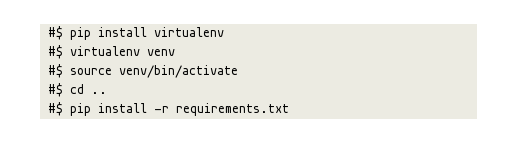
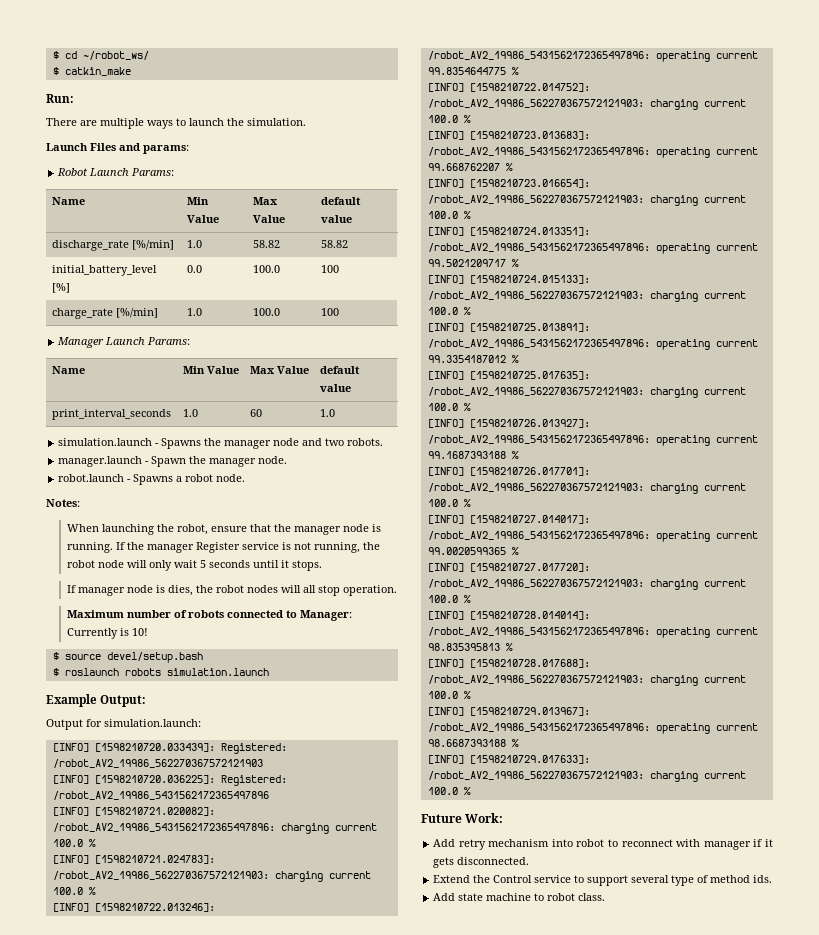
- #$ pip install virtualenv
- #$ virtualenv venv
- #$ source venv/bin/activate
- #$ cd ..
- #$ pip install -r requirements.txt
+ $ cd ~/robot_ws/
+ $ catkin_make
+ Run:
+ There are multiple ways to launch the simulation.
+ Launch Files and params:
+ Robot Launch Params:
+ Name | Min Value | Max Value | default value
+ discharge_rate [%/min] | 1.0 | 58.82 | 58.82
+ initial_battery_level [%] | 0.0 | 100.0 | 100
+ charge_rate [%/min] | 1.0 | 100.0 | 100
+ Manager Launch Params:
+ Name | Min Value | Max Value | default value
+ print_interval_seconds | 1.0 | 60 | 1.0
+ simulation.launch - Spawns the manager node and two robots.
+ manager.launch - Spawn the manager node.
+ robot.launch - Spawns a robot node.
+ Notes:
+ When launching the robot, ensure that the manager node is running. If the manager Register service is not running, the robot node will only wait 5 seconds until it stops.
+ If manager node is dies, the robot nodes will all stop operation.
+ Maximum number of robots connected to Manager: Currently is 10!
+ $ source devel/setup.bash
+ $ roslaunch robots simulation.launch
+ Example Output:
+ Output for simulation.launch:
+ [INFO] [1598210720.033439]: Registered: /robot_AV2_19986_562270367572121903
+ [INFO] [1598210720.036225]: Registered: /robot_AV2_19986_5431562172365497896
+ [INFO] [1598210721.020082]: /robot_AV2_19986_5431562172365497896: charging current 100.0 %
+ [INFO] [1598210721.024783]: /robot_AV2_19986_562270367572121903: charging current 100.0 %
+ [INFO] [1598210722.013246]: /robot_AV2_19986_5431562172365497896: operating current 99.8354644775 %
+ [INFO] [1598210722.014752]: /robot_AV2_19986_562270367572121903: charging current 100.0 %
+ [INFO] [1598210723.013683]: /robot_AV2_19986_5431562172365497896: operating current 99.668762207 %
+ [INFO] [1598210723.016654]: /robot_AV2_19986_562270367572121903: charging current 100.0 %
+ [INFO] [1598210724.013351]: /robot_AV2_19986_5431562172365497896: operating current 99.5021209717 %
+ [INFO] [1598210724.015133]: /robot_AV2_19986_562270367572121903: charging current 100.0 %
+ [INFO] [1598210725.013891]: /robot_AV2_19986_5431562172365497896: operating current 99.3354187012 %
+ [INFO] [1598210725.017635]: /robot_AV2_19986_562270367572121903: charging current 100.0 %
+ [INFO] [1598210726.013927]: /robot_AV2_19986_5431562172365497896: operating current 99.1687393188 %
+ [INFO] [1598210726.017701]: /robot_AV2_19986_562270367572121903: charging current 100.0 %
+ [INFO] [1598210727.014017]: /robot_AV2_19986_5431562172365497896: operating current 99.0020599365 %
+ [INFO] [1598210727.017720]: /robot_AV2_19986_562270367572121903: charging current 100.0 %
+ [INFO] [1598210728.014014]: /robot_AV2_19986_5431562172365497896: operating current 98.835395813 %
+ [INFO] [1598210728.017688]: /robot_AV2_19986_562270367572121903: charging current 100.0 %
+ [INFO] [1598210729.013967]: /robot_AV2_19986_5431562172365497896: operating current 98.6687393188 %
+ [INFO] [1598210729.017633]: /robot_AV2_19986_562270367572121903: charging current 100.0 %
+ Future Work:
+ Add retry mechanism into robot to reconnect with manager if it gets disconnected.
+ Extend the Control service to support several type of method ids.
+ Add state machine to robot class.

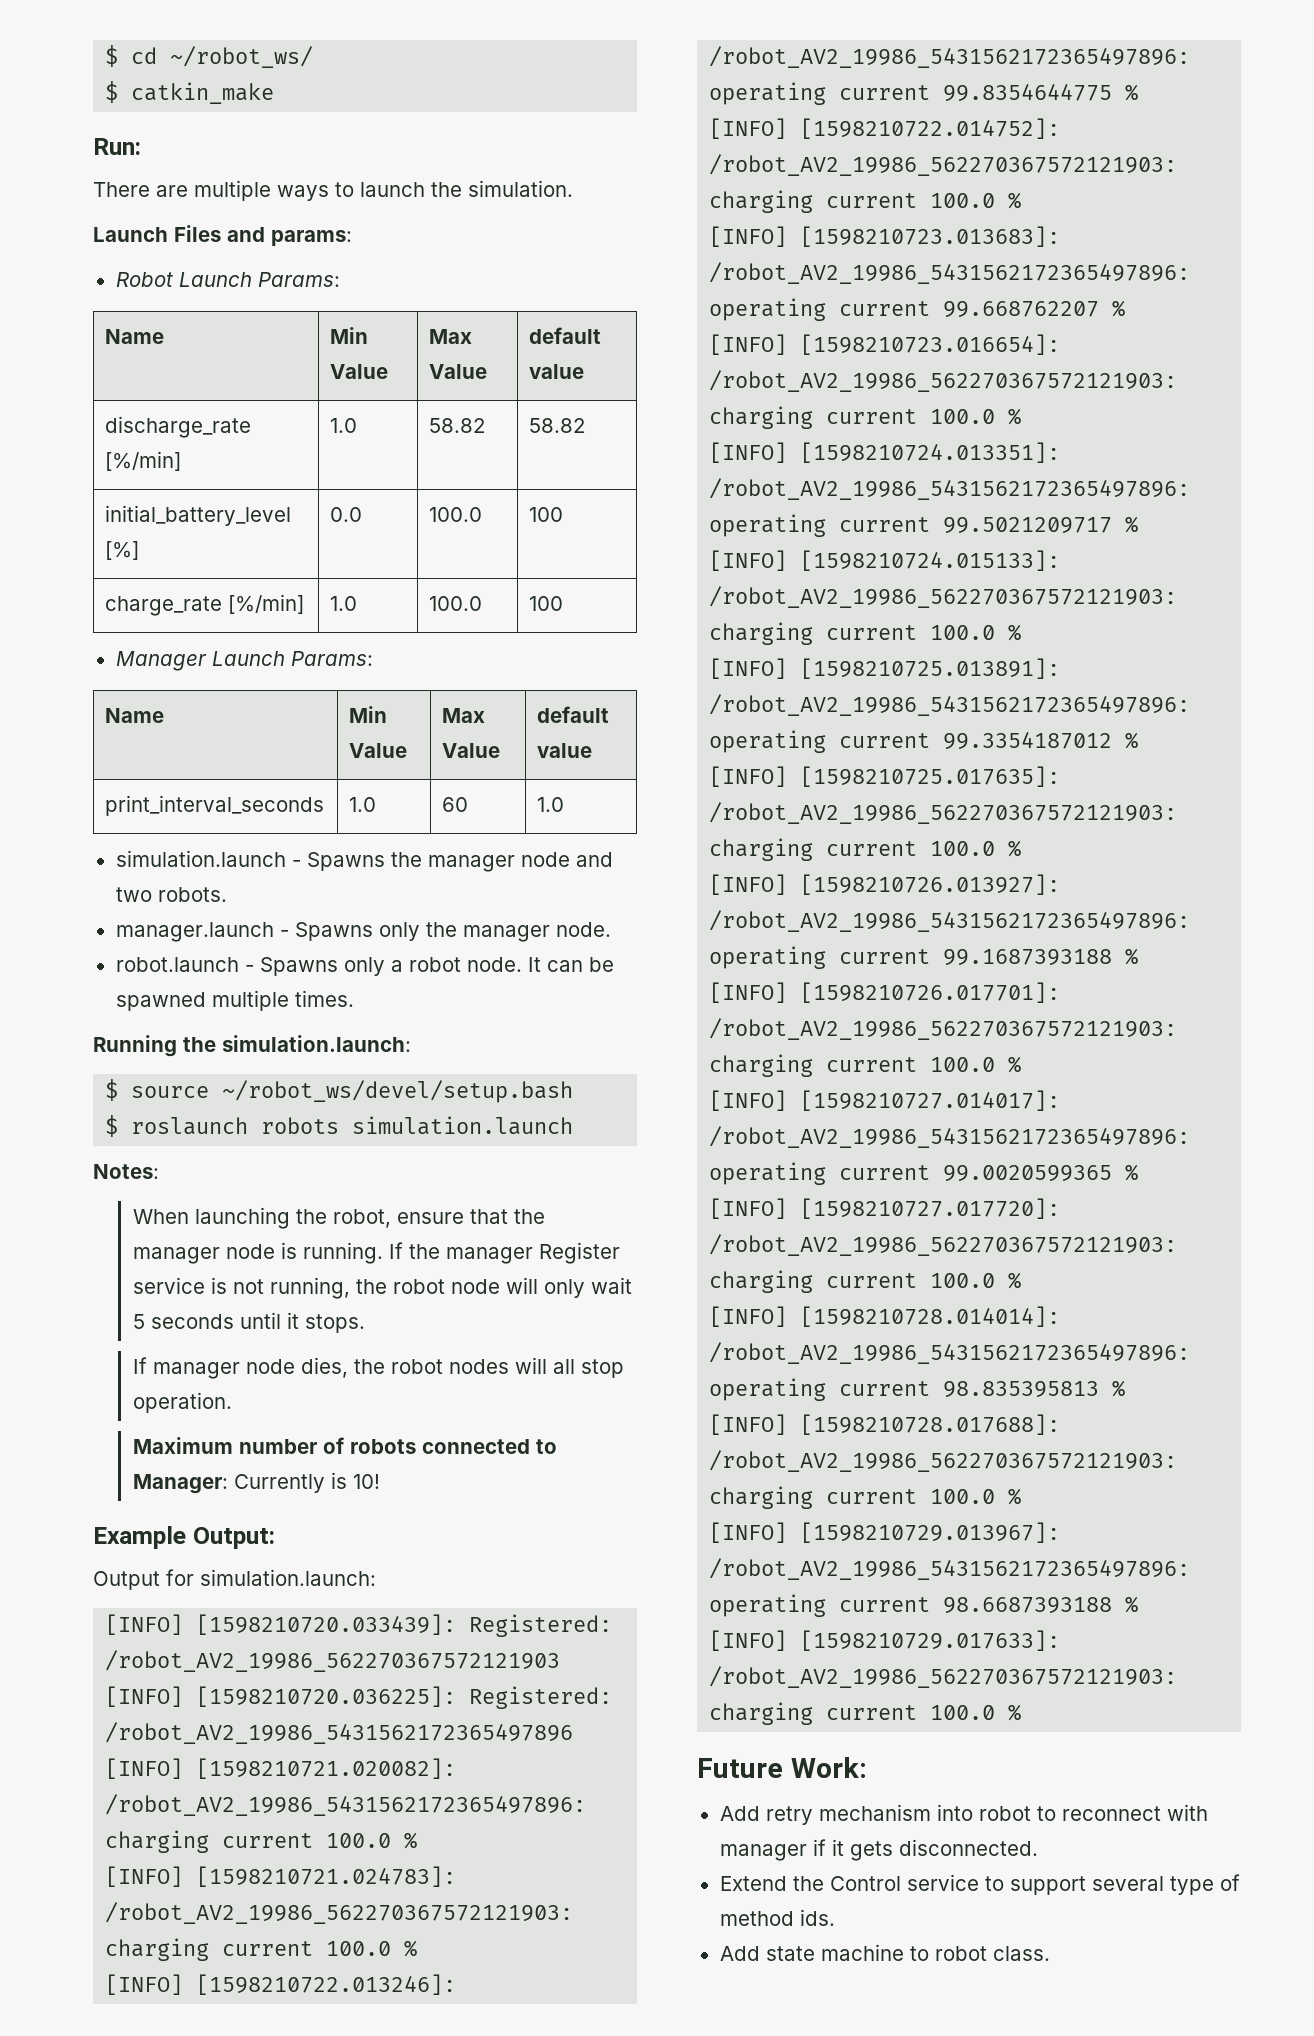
- manager.launch - Spawn the manager node.
+ manager.launch - Spawns only the manager node.
- robot.launch - Spawns a robot node.
+ robot.launch - Spawns only a robot node. It can be spawned multiple times.
+ Running the simulation.launch:
+ $ source ~/robot_ws/devel/setup.bash
+ $ roslaunch robots simulation.launch
- If manager node is dies, the robot nodes will all stop operation.
+ If manager node dies, the robot nodes will all stop operation.
- $ source devel/setup.bash
- $ roslaunch robots simulation.launch

